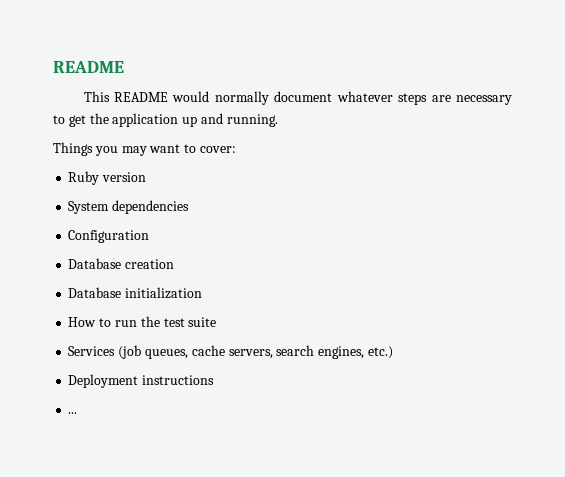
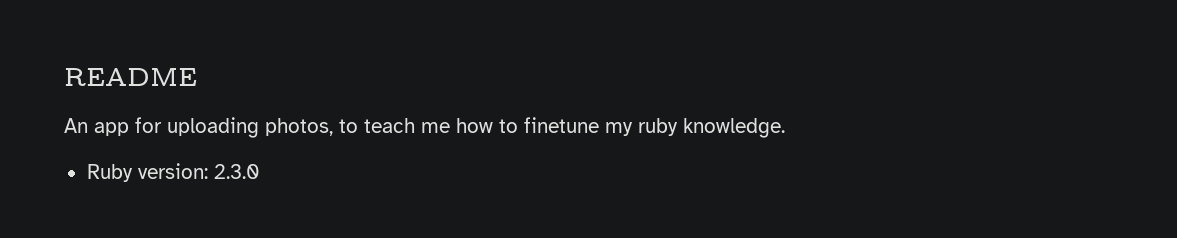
- This README would normally document whatever steps are necessary to get the application up and running.
- Things you may want to cover:
- Ruby version
- System dependencies
- Configuration
- Database creation
- Database initialization
- How to run the test suite
- Services (job queues, cache servers, search engines, etc.)
- Deployment instructions
- ...
+ An app for uploading photos, to teach me how to finetune my ruby knowledge.
+ Ruby version: 2.3.0

